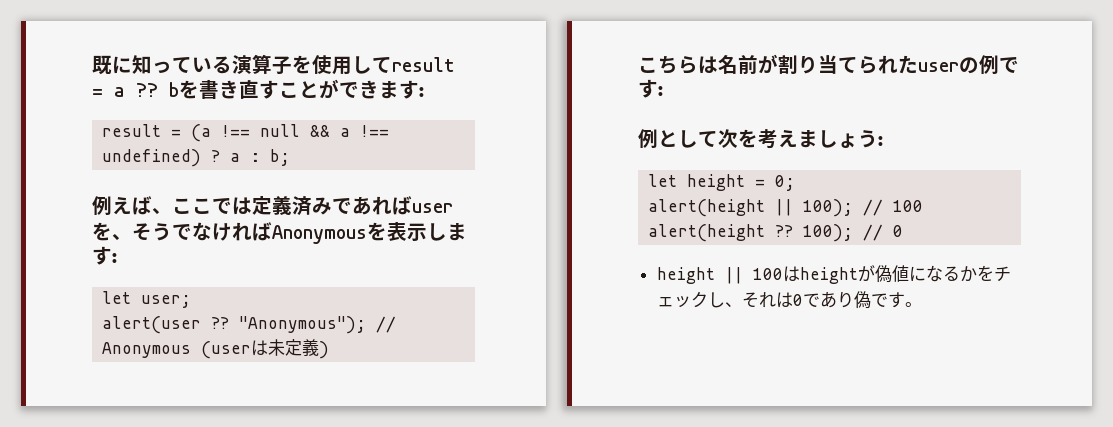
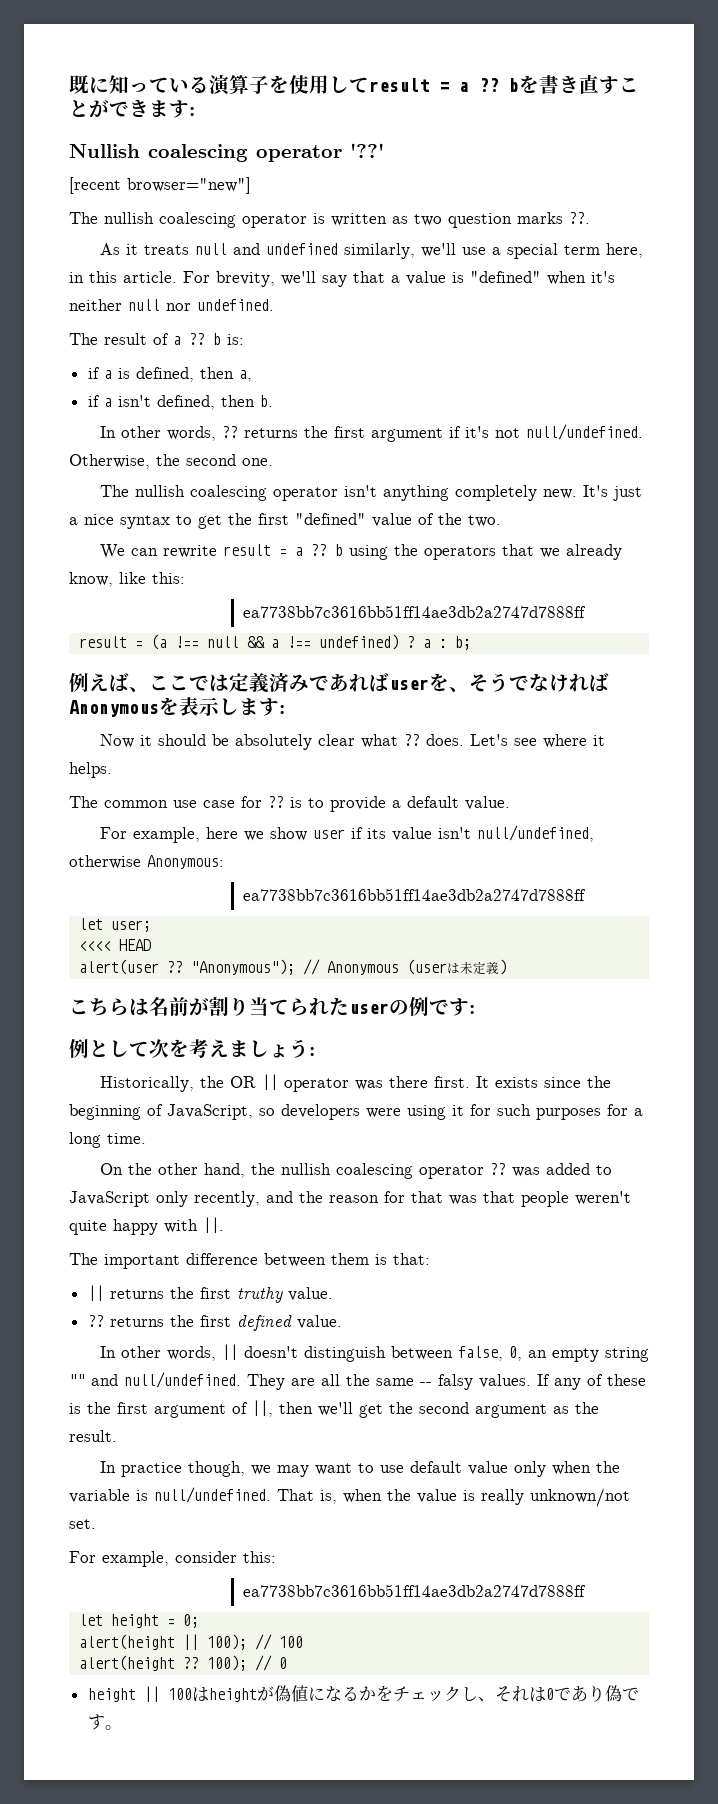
+ Nullish coalescing operator '??'
+ [recent browser="new"]
+ The nullish coalescing operator is written as two question marks ??.
+ As it treats null and undefined similarly, we'll use a special term here, in this article. For brevity, we'll say that a value is "defined" when it's neither null nor undefined.
+ The result of a ?? b is:
+ if a is defined, then a,
+ if a isn't defined, then b.
+ In other words, ?? returns the first argument if it's not null/undefined. Otherwise, the second one.
+ The nullish coalescing operator isn't anything completely new. It's just a nice syntax to get the first "defined" value of the two.
+ We can rewrite result = a ?? b using the operators that we already know, like this:
+ ea7738bb7c3616bb51ff14ae3db2a2747d7888ff
+ Now it should be absolutely clear what ?? does. Let's see where it helps.
+ The common use case for ?? is to provide a default value.
+ For example, here we show user if its value isn't null/undefined, otherwise Anonymous:
+ ea7738bb7c3616bb51ff14ae3db2a2747d7888ff
+ <<<< HEAD
+ Historically, the OR || operator was there first. It exists since the beginning of JavaScript, so developers were using it for such purposes for a long time.
+ On the other hand, the nullish coalescing operator ?? was added to JavaScript only recently, and the reason for that was that people weren't quite happy with ||.
+ The important difference between them is that:
+ || returns the first truthy value.
+ ?? returns the first defined value.
+ In other words, || doesn't distinguish between false, 0, an empty string "" and null/undefined. They are all the same -- falsy values. If any of these is the first argument of ||, then we'll get the second argument as the result.
+ In practice though, we may want to use default value only when the variable is null/undefined. That is, when the value is really unknown/not set.
+ For example, consider this:
+ ea7738bb7c3616bb51ff14ae3db2a2747d7888ff

